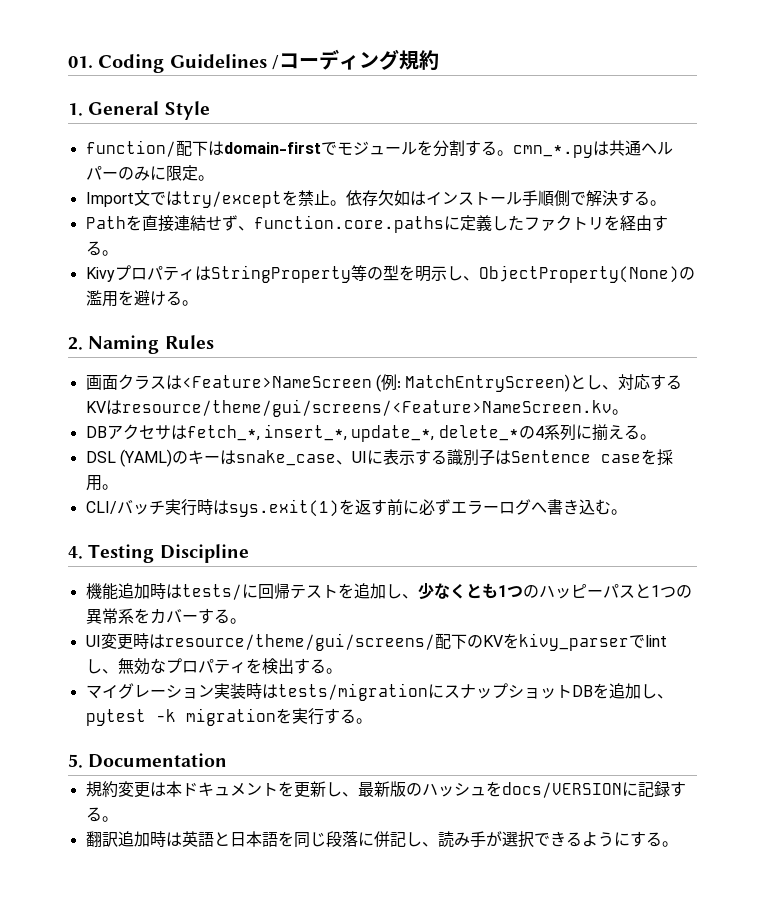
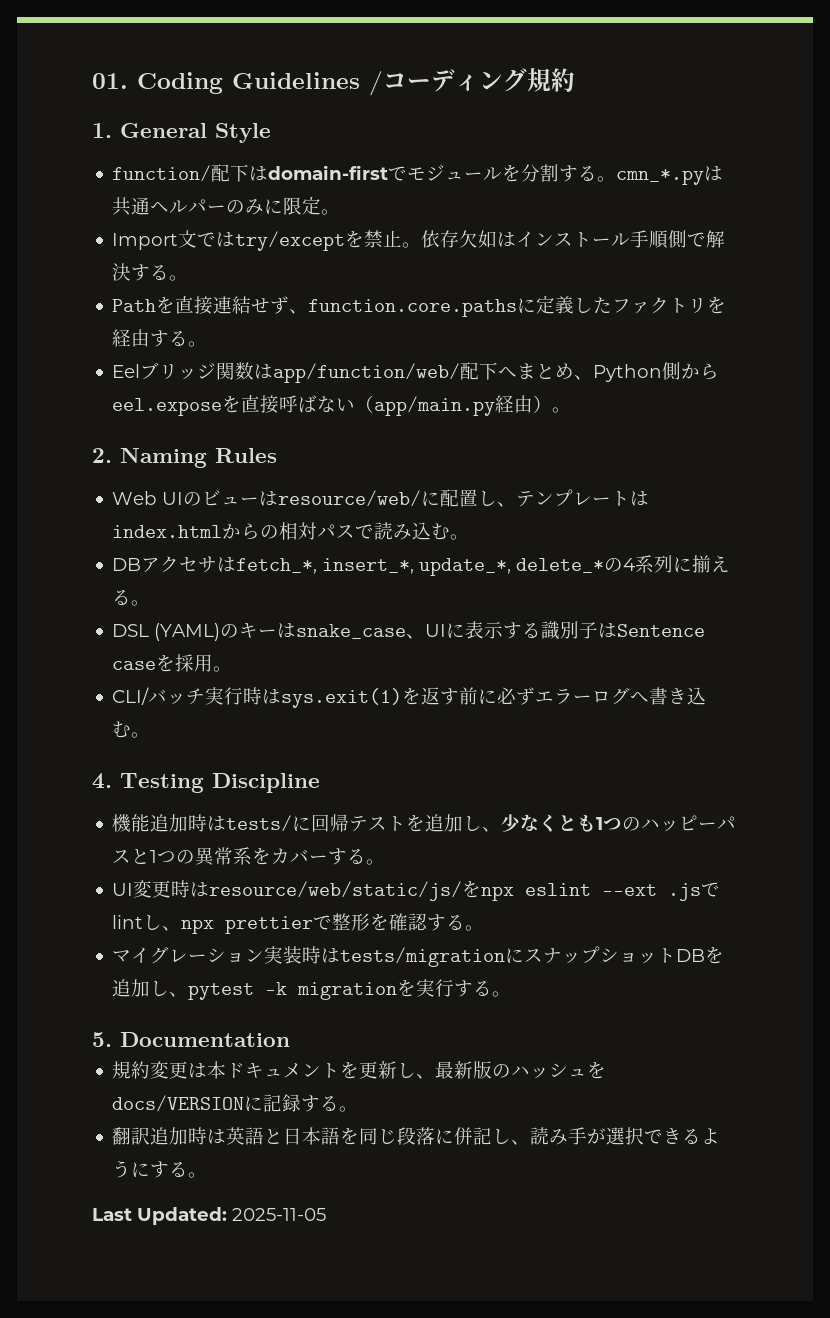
- KivyプロパティはStringProperty等の型を明示し、ObjectProperty(None)の濫用を避ける。
+ Eelブリッジ関数はapp/function/web/配下へまとめ、Python側からeel.exposeを直接呼ばない（app/main.py経由）。
  2. Naming Rules
- 画面クラスは<Feature>NameScreen (例: MatchEntryScreen)とし、対応するKVはresource/theme/gui/screens/<Feature>NameScreen.kv。
+ Web UIのビューはresource/web/に配置し、テンプレートはindex.htmlからの相対パスで読み込む。
- UI変更時はresource/theme/gui/screens/配下のKVをkivy_parserでlintし、無効なプロパティを検出する。
+ UI変更時はresource/web/static/js/をnpx eslint --ext .jsでlintし、npx prettierで整形を確認する。
+ Last Updated: 2025-11-05

